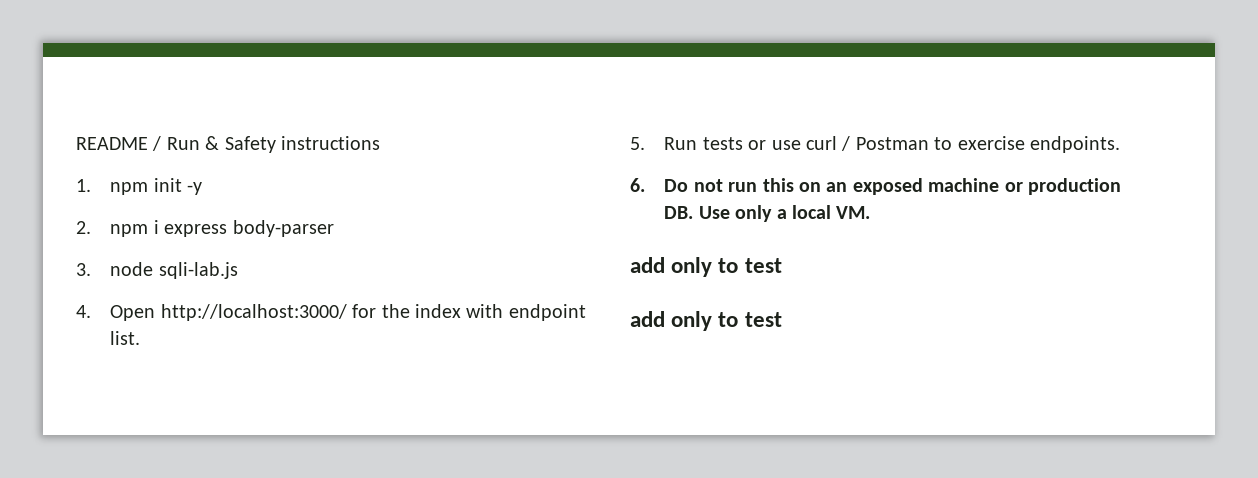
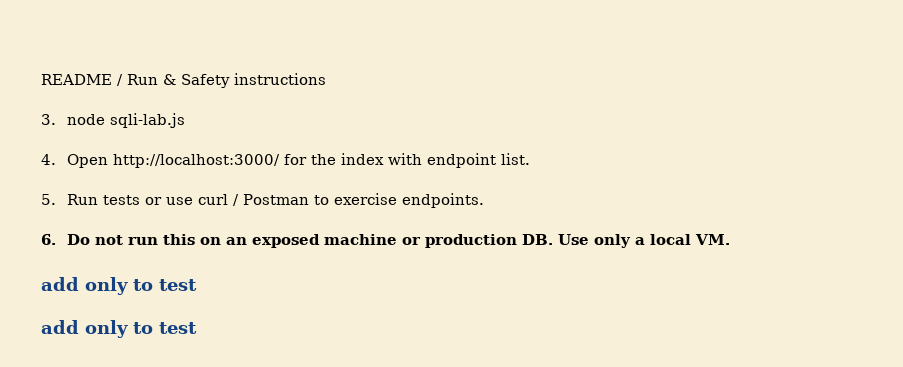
- 1. npm init -y
- 2. npm i express body-parser

